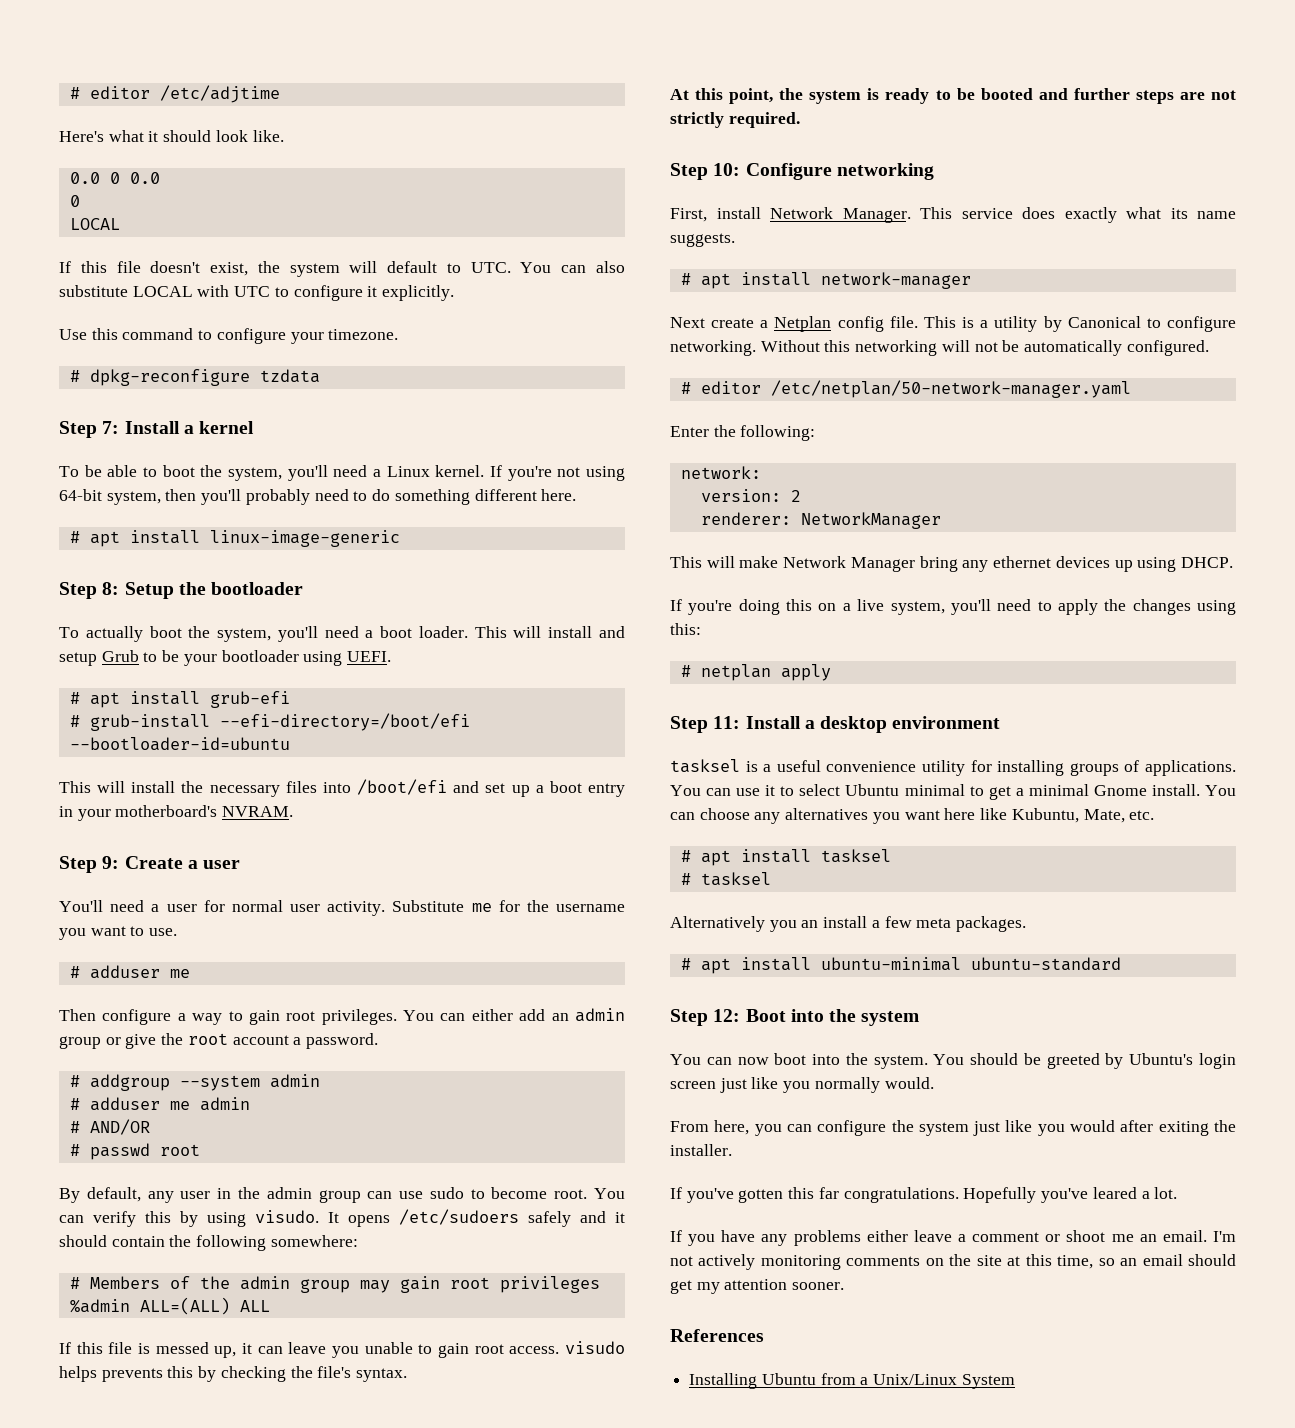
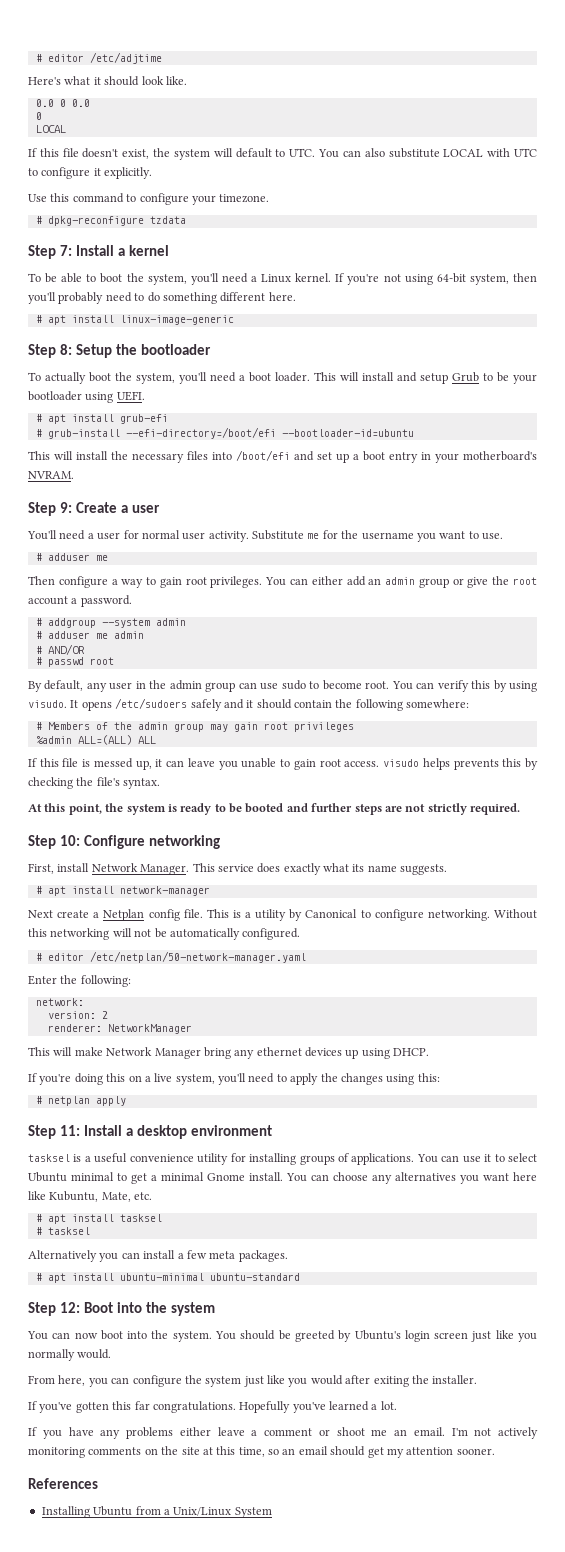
- Alternatively you an install a few meta packages.
+ Alternatively you can install a few meta packages.
- Hopefully you've leared a lot.
+ Hopefully you've learned a lot.

